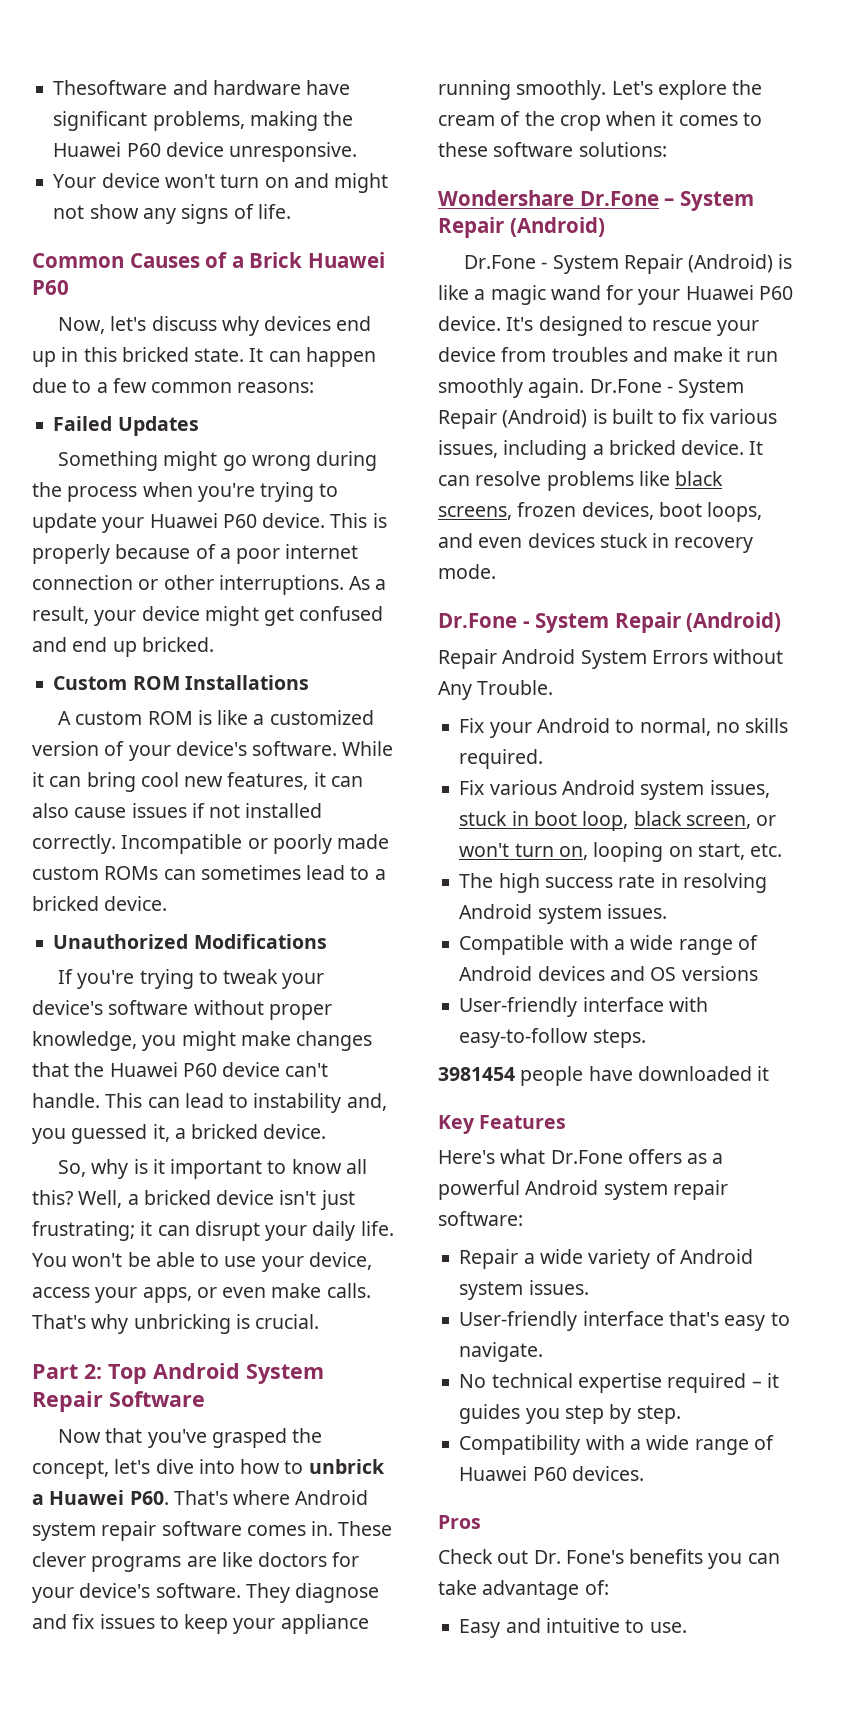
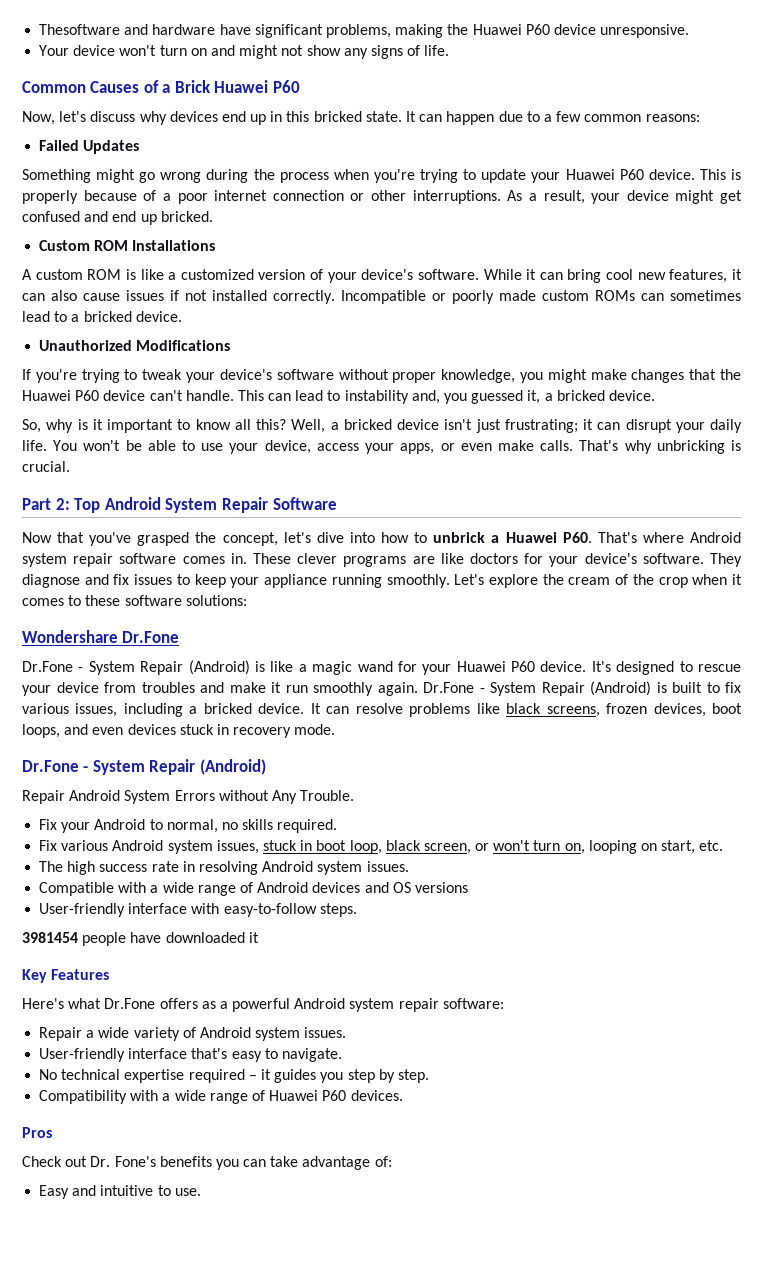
- Wondershare Dr.Fone – System Repair (Android)
+ Wondershare Dr.Fone

